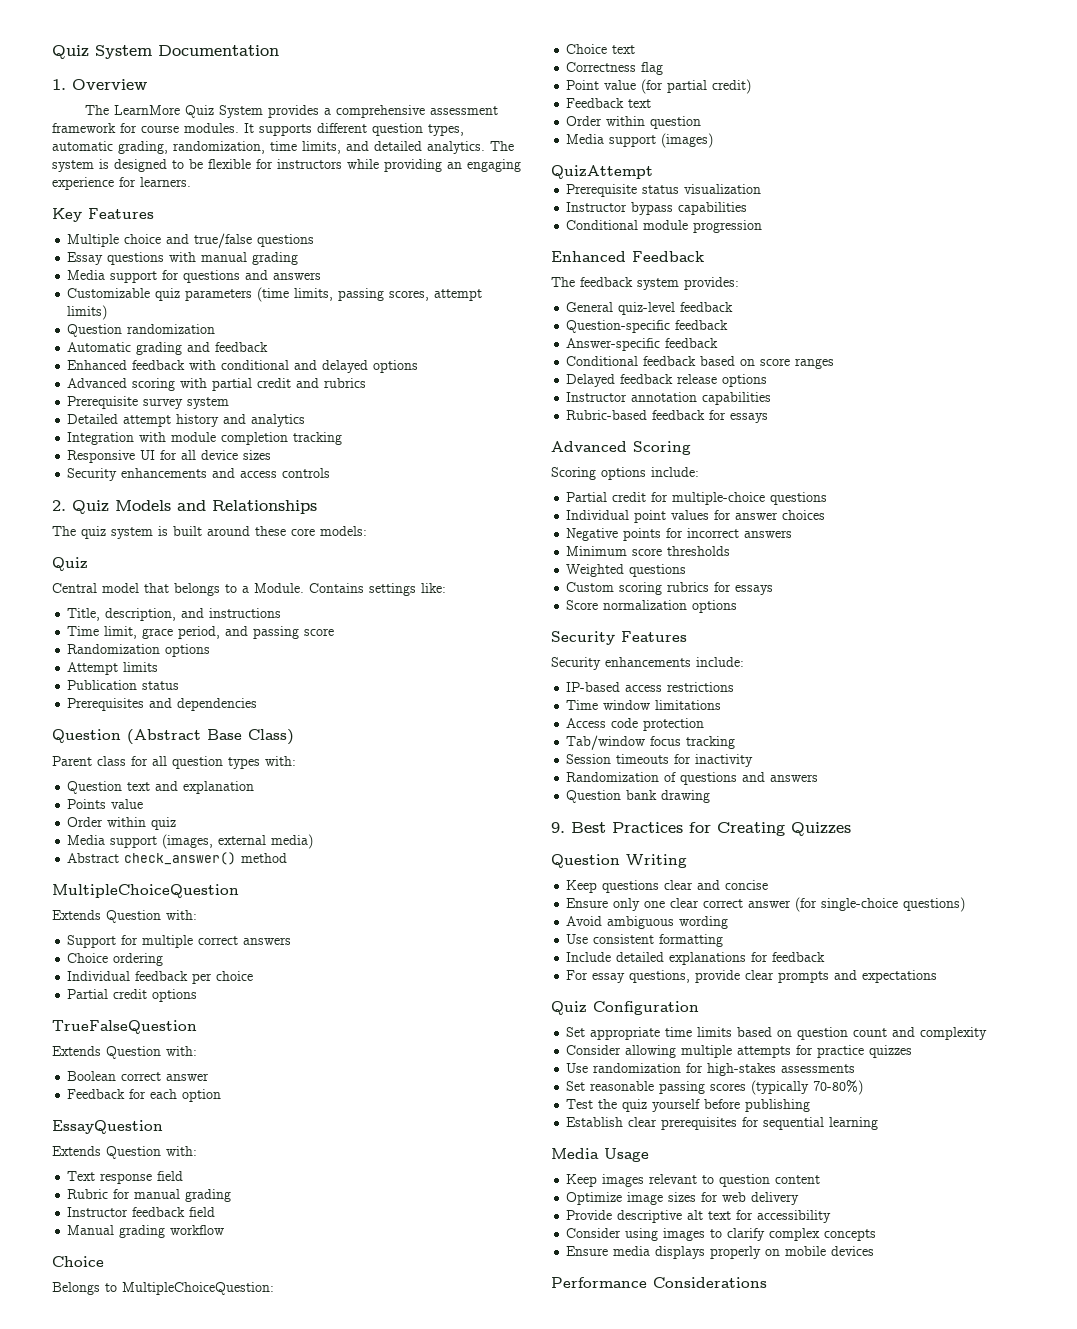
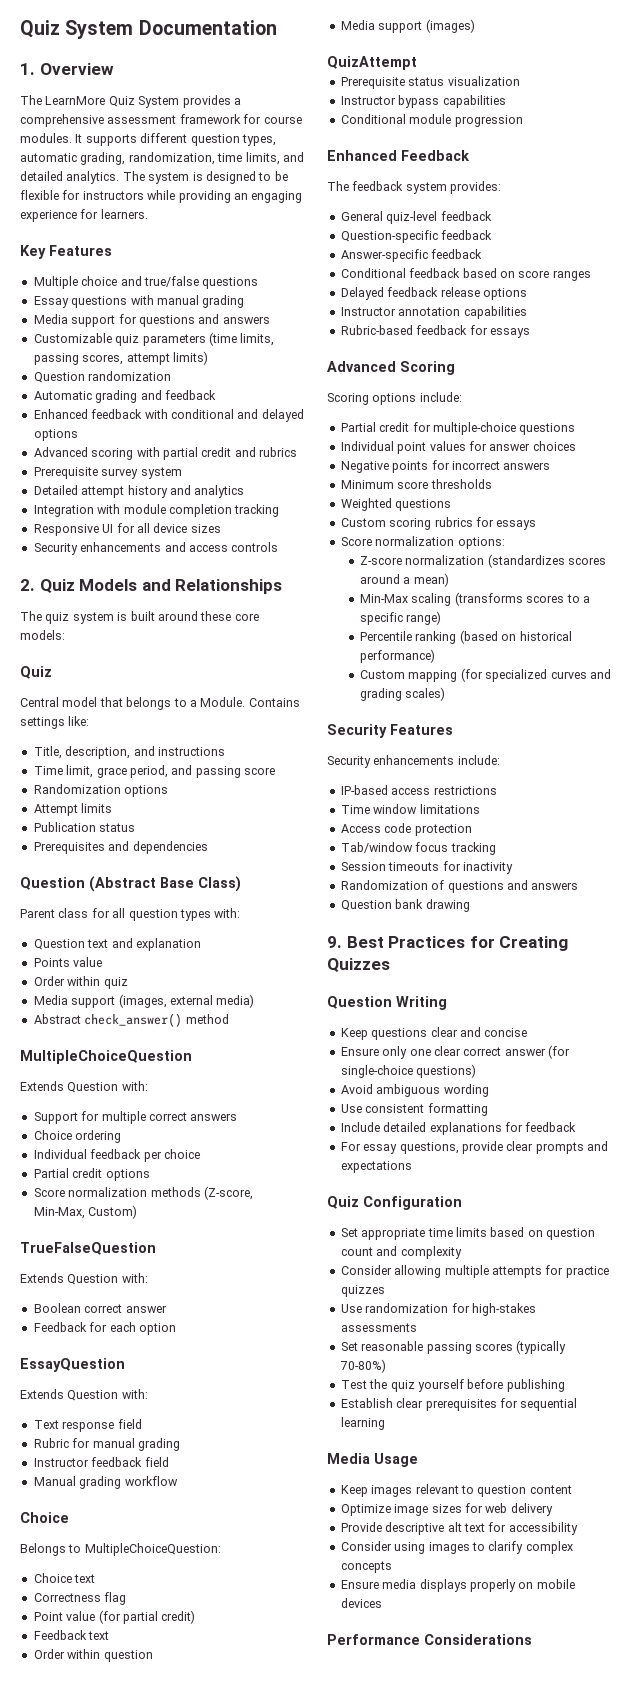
+ Score normalization methods (Z-score, Min-Max, Custom)
- Score normalization options
+ Score normalization options:
+ Z-score normalization (standardizes scores around a mean)
+ Min-Max scaling (transforms scores to a specific range)
+ Percentile ranking (based on historical performance)
+ Custom mapping (for specialized curves and grading scales)

